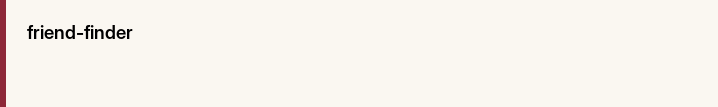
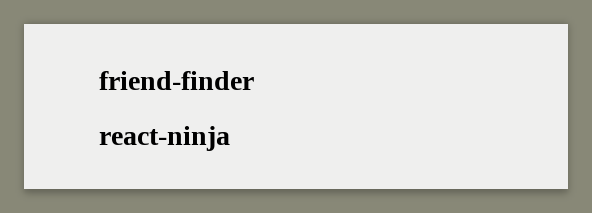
+ react-ninja

